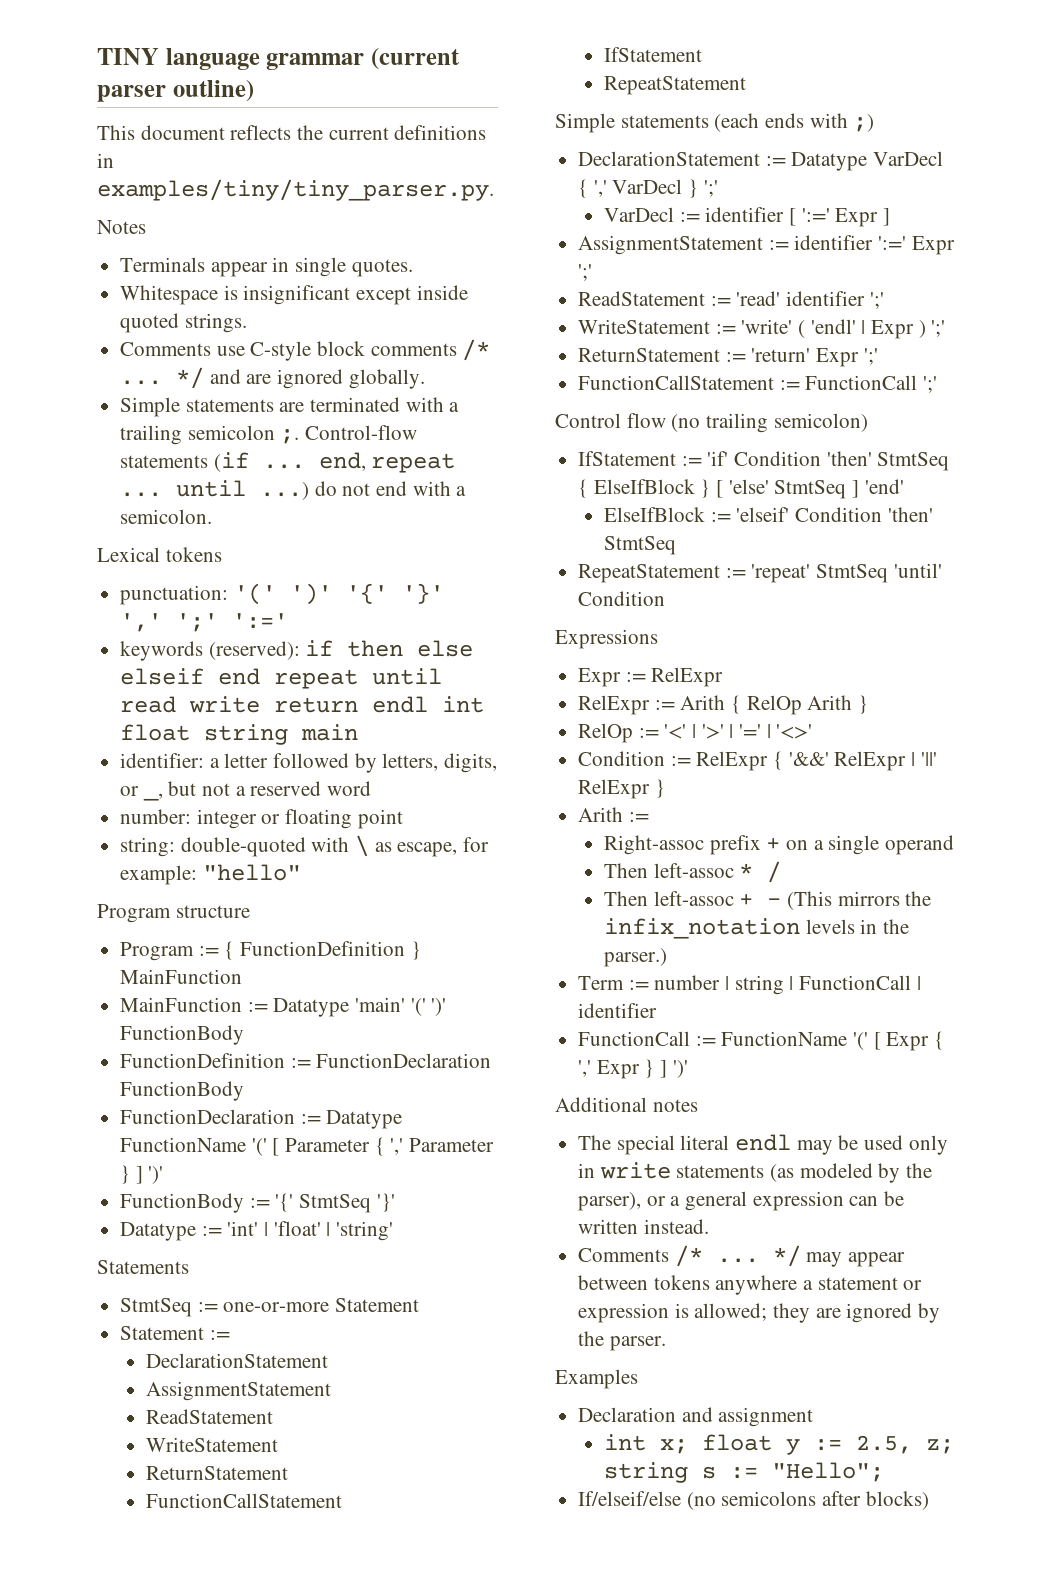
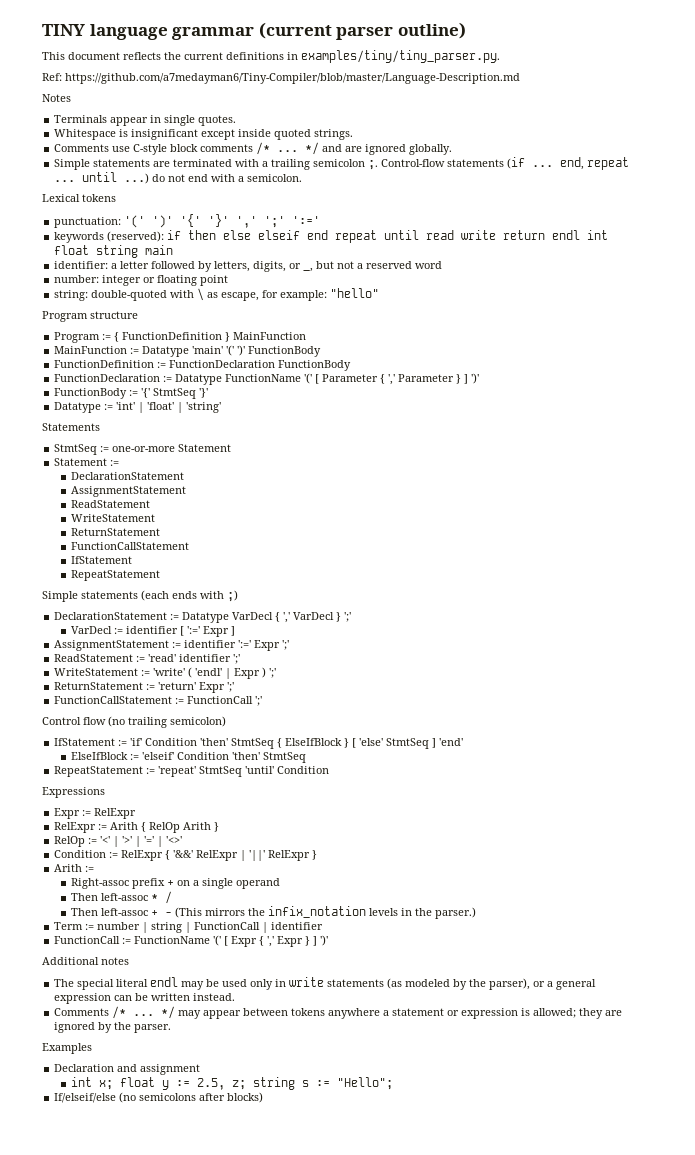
+ Ref: https://github.com/a7medayman6/Tiny-Compiler/blob/master/Language-Description.md

